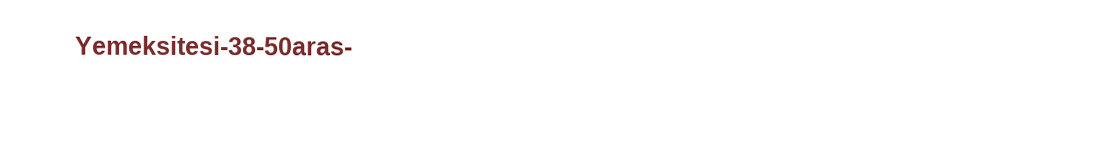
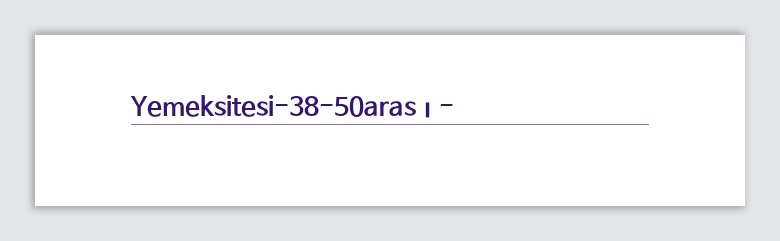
- Yemeksitesi-38-50aras-
+ Yemeksitesi-38-50arası-

